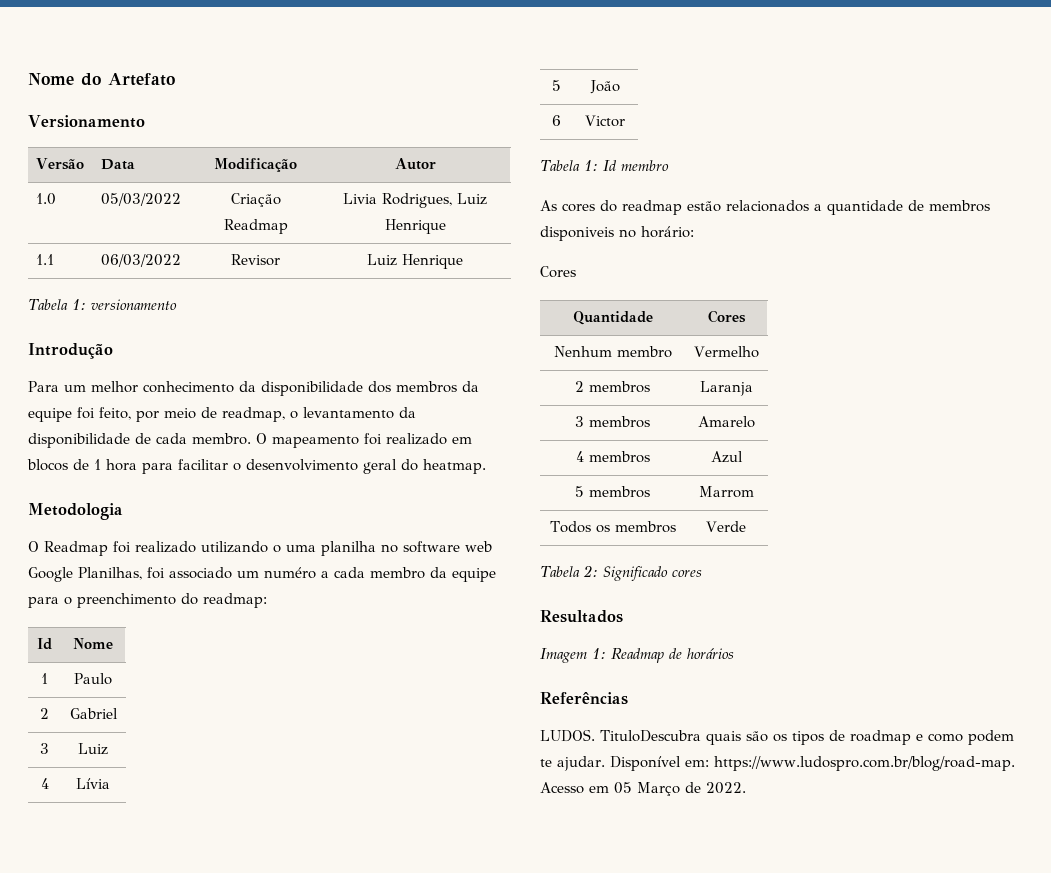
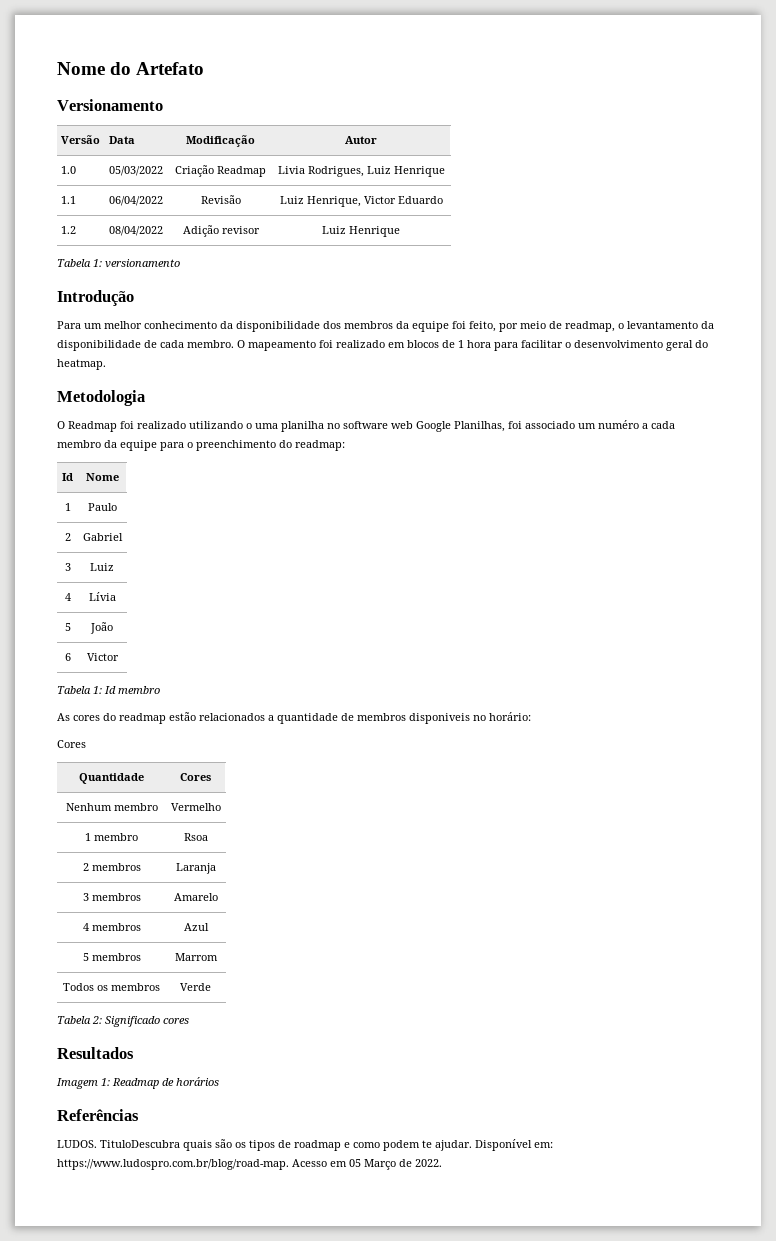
- 1.1 | 06/03/2022 | Revisor | Luiz Henrique
+ 1.1 | 06/04/2022 | Revisão | Luiz Henrique, Victor Eduardo
+ 1.2 | 08/04/2022 | Adição revisor | Luiz Henrique
+ 1 membro | Rsoa

